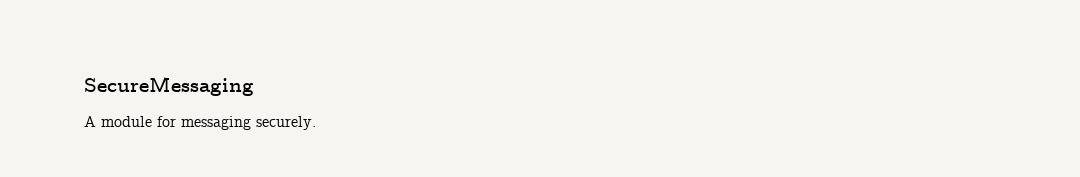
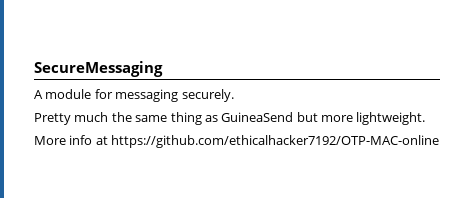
+ Pretty much the same thing as GuineaSend but more lightweight.
+ More info at https://github.com/ethicalhacker7192/OTP-MAC-online

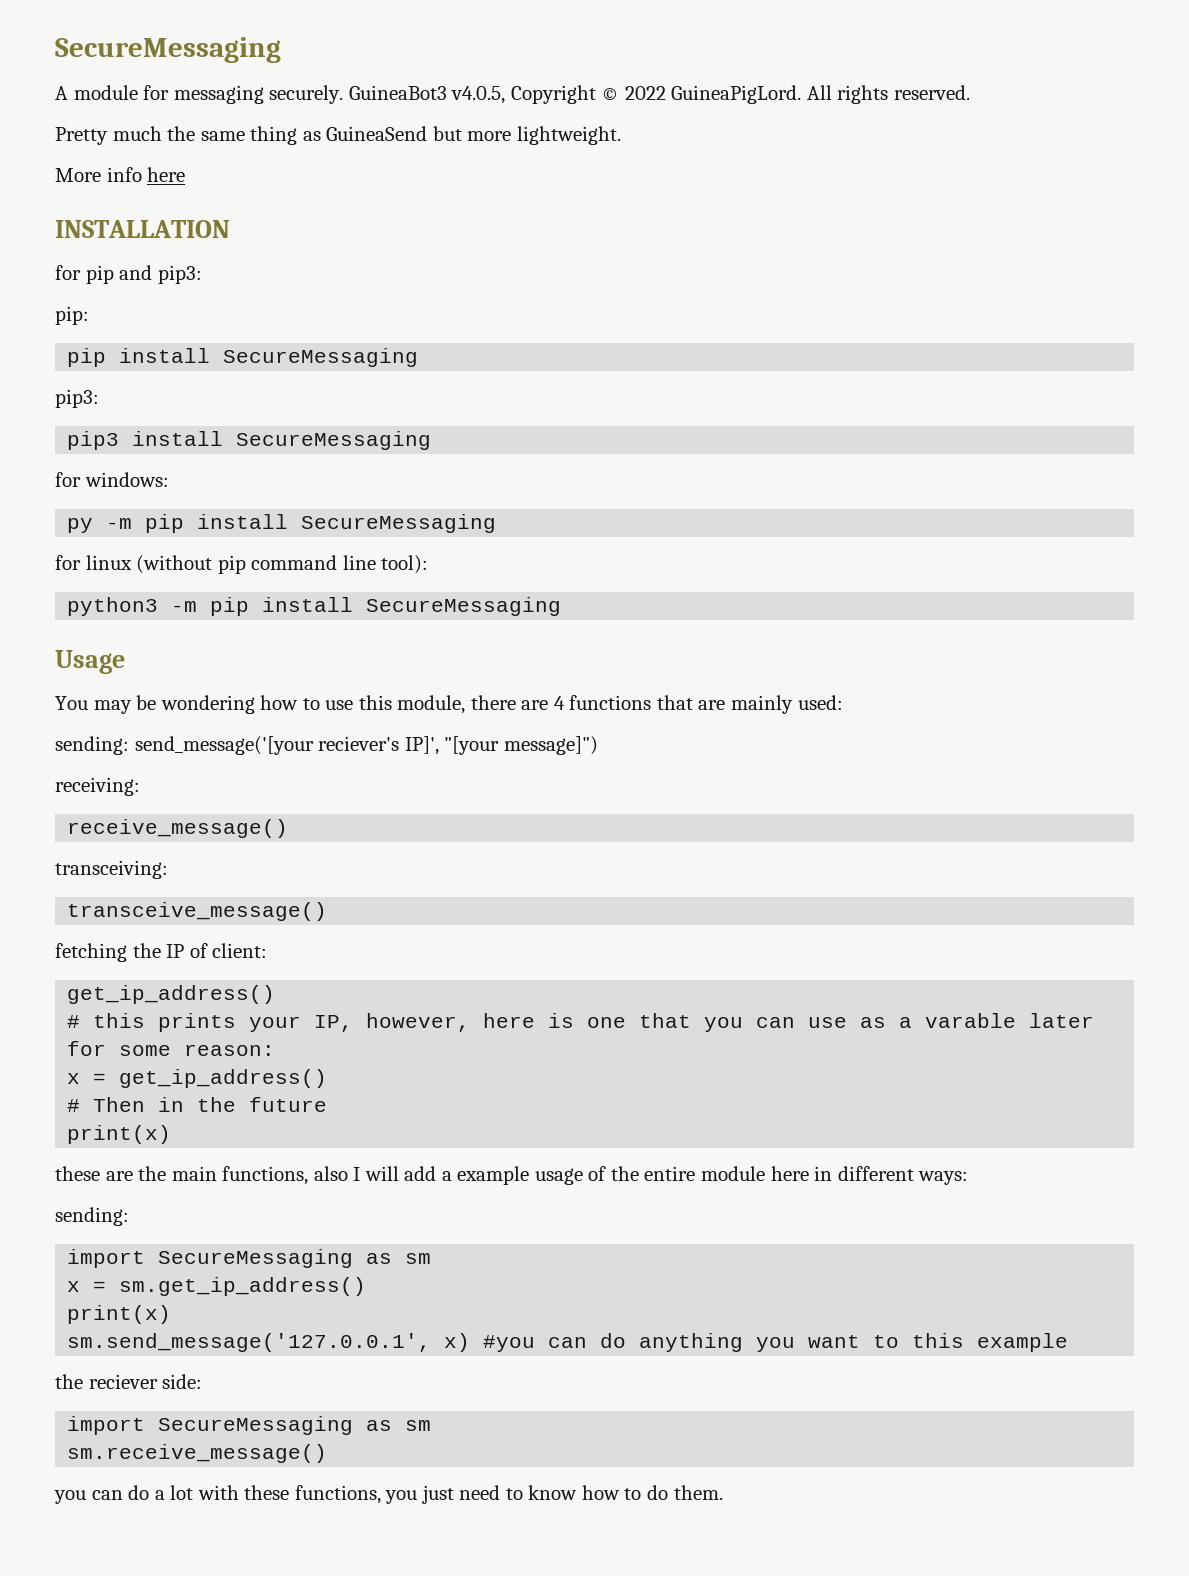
+ GuineaBot3 v4.0.5, Copyright © 2022 GuineaPigLord. All rights reserved.
- More info at https://github.com/ethicalhacker7192/OTP-MAC-online
+ More info here
+ INSTALLATION
+ for pip and pip3:
+ pip:
+ pip install SecureMessaging
+ pip3:
+ pip3 install SecureMessaging
+ for windows:
+ py -m pip install SecureMessaging
+ for linux (without pip command line tool):
+ python3 -m pip install SecureMessaging
+ Usage
+ You may be wondering how to use this module, there are 4 functions that are mainly used:
+ sending: send_message('[your reciever's IP]', "[your message]")
+ receiving:
+ receive_message()
+ transceiving:
+ transceive_message()
+ fetching the IP of client:
+ get_ip_address()
+ # this prints your IP, however, here is one that you can use as a varable later for some reason:
+ x = get_ip_address()
+ # Then in the future
+ print(x)
+ these are the main functions, also I will add a example usage of the entire module here in different ways:
+ sending:
+ import SecureMessaging as sm
+ x = sm.get_ip_address()
+ print(x)
+ sm.send_message('127.0.0.1', x) #you can do anything you want to this example
+ the reciever side:
+ import SecureMessaging as sm
+ sm.receive_message()
+ you can do a lot with these functions, you just need to know how to do them.

